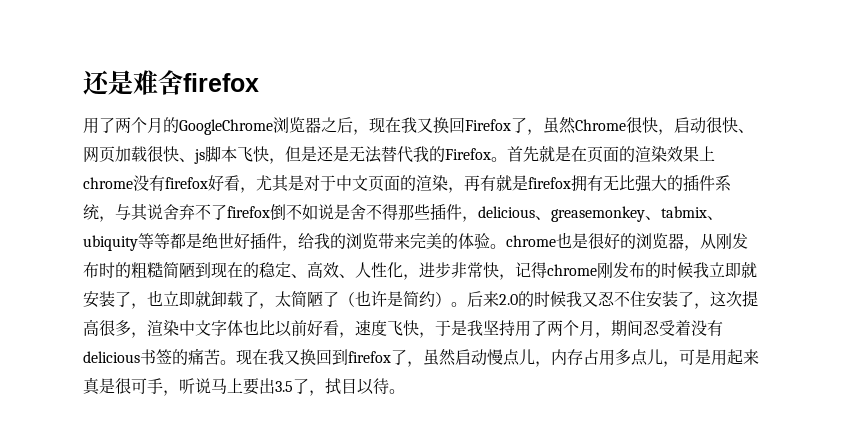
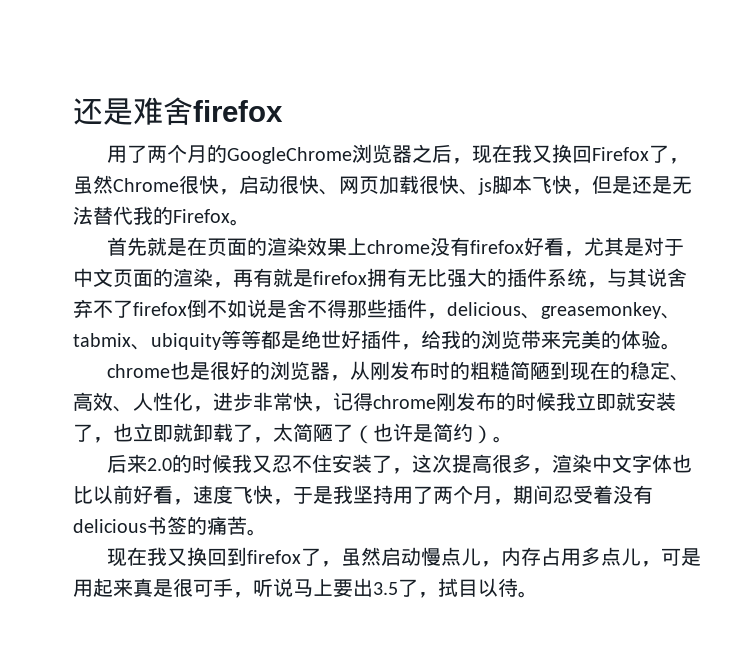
- 用了两个月的GoogleChrome浏览器之后，现在我又换回Firefox了，虽然Chrome很快，启动很快、网页加载很快、js脚本飞快，但是还是无法替代我的Firefox。首先就是在页面的渲染效果上chrome没有firefox好看，尤其是对于中文页面的渲染，再有就是firefox拥有无比强大的插件系统，与其说舍弃不了firefox倒不如说是舍不得那些插件，delicious、greasemonkey、tabmix、ubiquity等等都是绝世好插件，给我的浏览带来完美的体验。chrome也是很好的浏览器，从刚发布时的粗糙简陋到现在的稳定、高效、人性化，进步非常快，记得chrome刚发布的时候我立即就安装了，也立即就卸载了，太简陋了（也许是简约）。后来2.0的时候我又忍不住安装了，这次提高很多，渲染中文字体也比以前好看，速度飞快，于是我坚持用了两个月，期间忍受着没有delicious书签的痛苦。现在我又换回到firefox了，虽然启动慢点儿，内存占用多点儿，可是用起来真是很可手，听说马上要出3.5了，拭目以待。
+ 用了两个月的GoogleChrome浏览器之后，现在我又换回Firefox了，虽然Chrome很快，启动很快、网页加载很快、js脚本飞快，但是还是无法替代我的Firefox。
+ 首先就是在页面的渲染效果上chrome没有firefox好看，尤其是对于中文页面的渲染，再有就是firefox拥有无比强大的插件系统，与其说舍弃不了firefox倒不如说是舍不得那些插件，delicious、greasemonkey、tabmix、ubiquity等等都是绝世好插件，给我的浏览带来完美的体验。
+ chrome也是很好的浏览器，从刚发布时的粗糙简陋到现在的稳定、高效、人性化，进步非常快，记得chrome刚发布的时候我立即就安装了，也立即就卸载了，太简陋了（也许是简约）。
+ 后来2.0的时候我又忍不住安装了，这次提高很多，渲染中文字体也比以前好看，速度飞快，于是我坚持用了两个月，期间忍受着没有delicious书签的痛苦。
+ 现在我又换回到firefox了，虽然启动慢点儿，内存占用多点儿，可是用起来真是很可手，听说马上要出3.5了，拭目以待。

